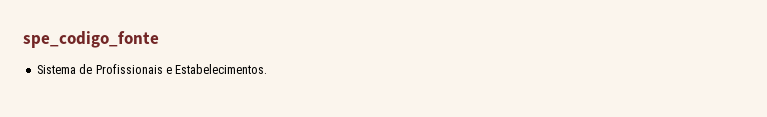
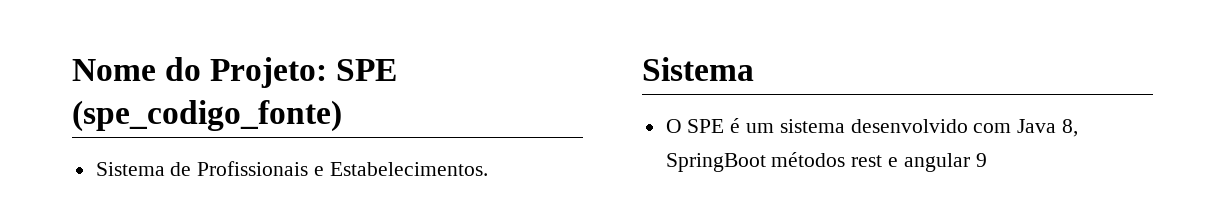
- spe_codigo_fonte
+ Nome do Projeto: SPE (spe_codigo_fonte)
  Sistema de Profissionais e Estabelecimentos.
+ Sistema
+ O SPE é um sistema desenvolvido com Java 8, SpringBoot métodos rest e angular 9

